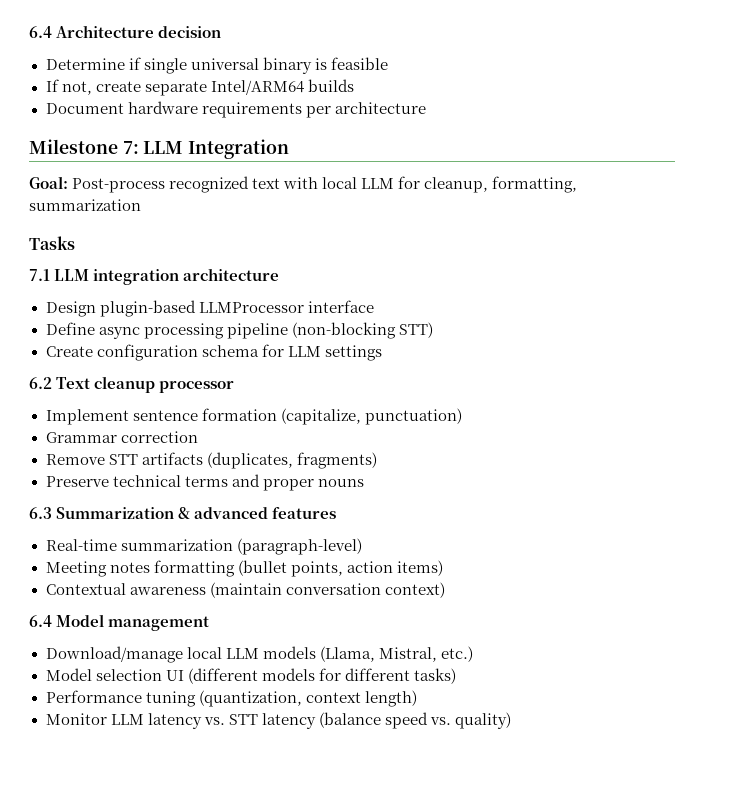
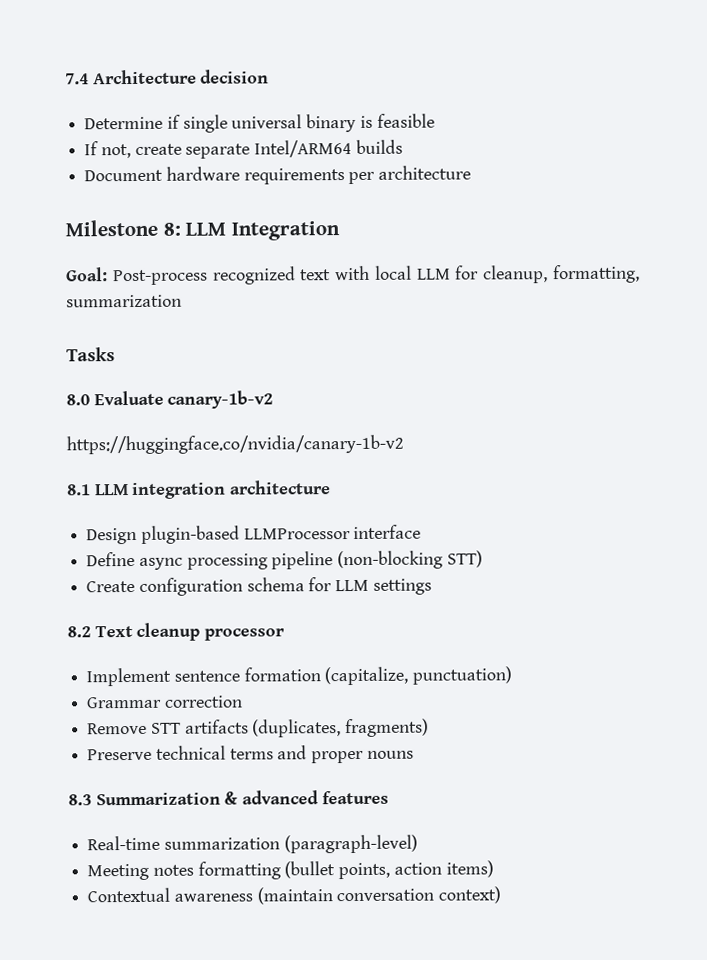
- 6.4 Architecture decision
+ 7.4 Architecture decision
- Milestone 7: LLM Integration
+ Milestone 8: LLM Integration
- 7.1 LLM integration architecture
+ 8.0 Evaluate canary-1b-v2
+ https://huggingface.co/nvidia/canary-1b-v2
+ 8.1 LLM integration architecture
- 6.2 Text cleanup processor
+ 8.2 Text cleanup processor
- 6.3 Summarization & advanced features
+ 8.3 Summarization & advanced features
- 6.4 Model management
- Download/manage local LLM models (Llama, Mistral, etc.)
- Model selection UI (different models for different tasks)
- Performance tuning (quantization, context length)
- Monitor LLM latency vs. STT latency (balance speed vs. quality)

